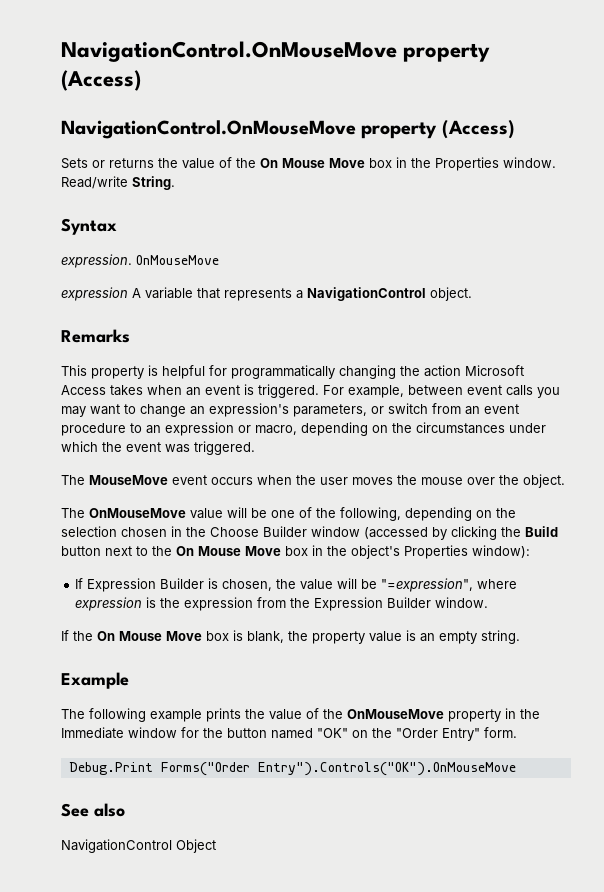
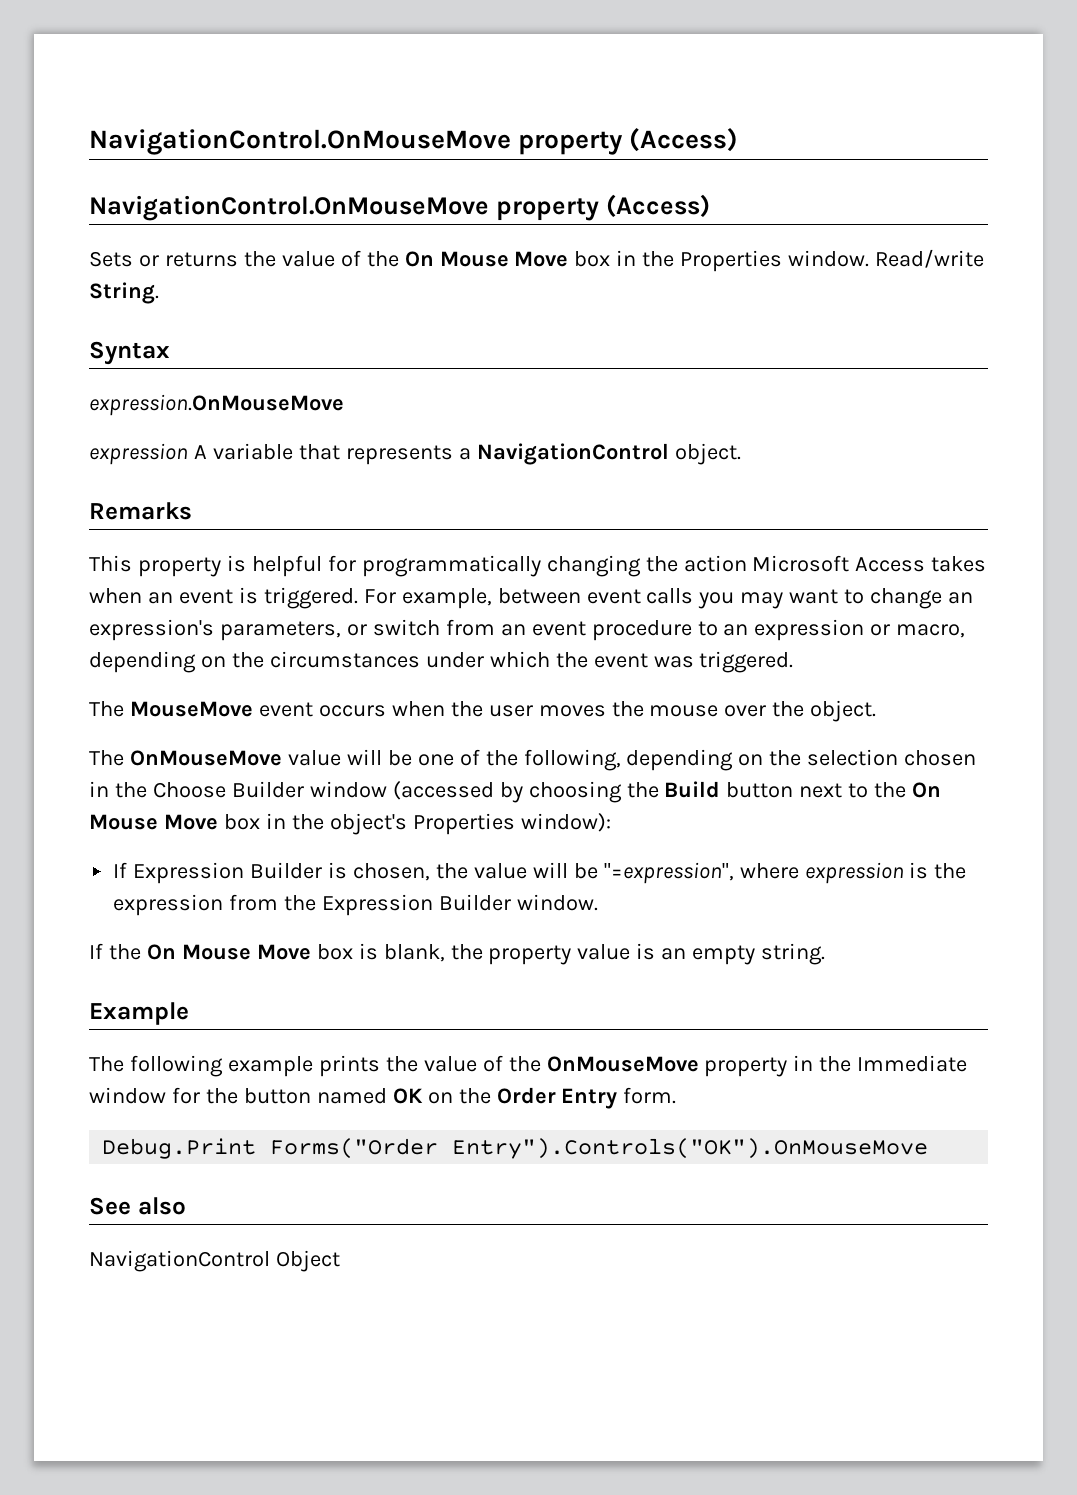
- expression. OnMouseMove
+ expression.OnMouseMove
- The OnMouseMove value will be one of the following, depending on the selection chosen in the Choose Builder window (accessed by clicking the Build button next to the On Mouse Move box in the object's Properties window):
+ The OnMouseMove value will be one of the following, depending on the selection chosen in the Choose Builder window (accessed by choosing the Build button next to the On Mouse Move box in the object's Properties window):
- The following example prints the value of the OnMouseMove property in the Immediate window for the button named "OK" on the "Order Entry" form.
+ The following example prints the value of the OnMouseMove property in the Immediate window for the button named OK on the Order Entry form.

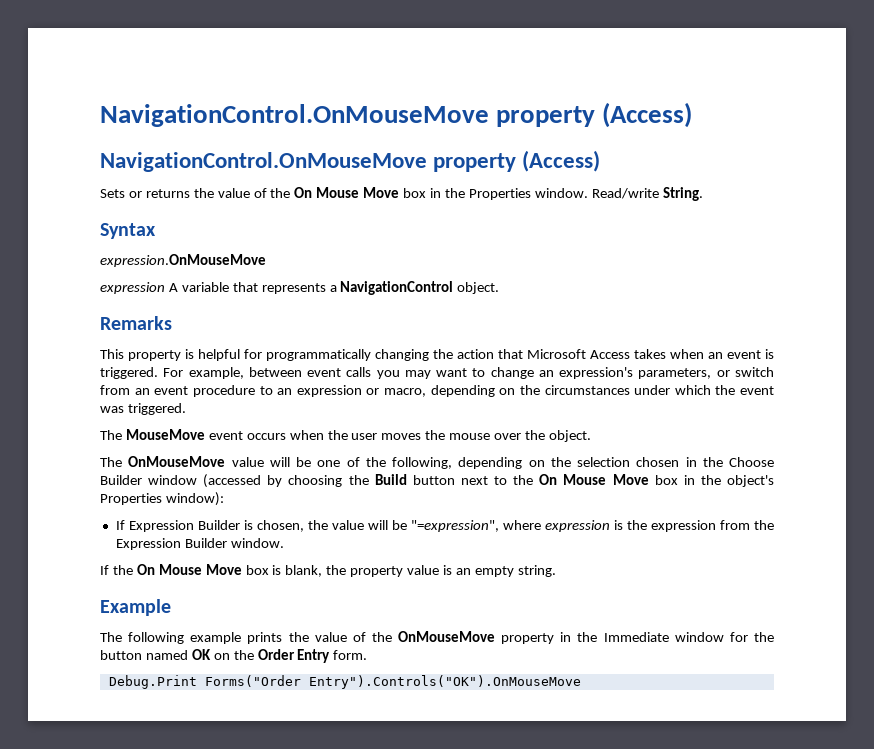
- This property is helpful for programmatically changing the action Microsoft Access takes when an event is triggered.
+ This property is helpful for programmatically changing the action that Microsoft Access takes when an event is triggered.
- See also
- NavigationControl Object

